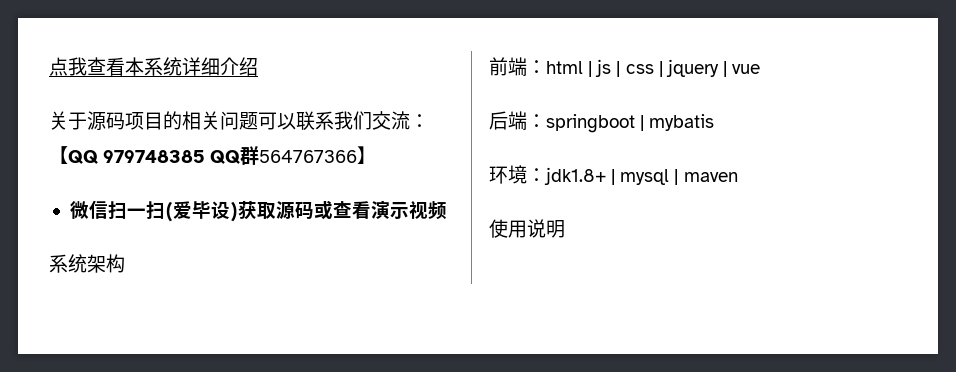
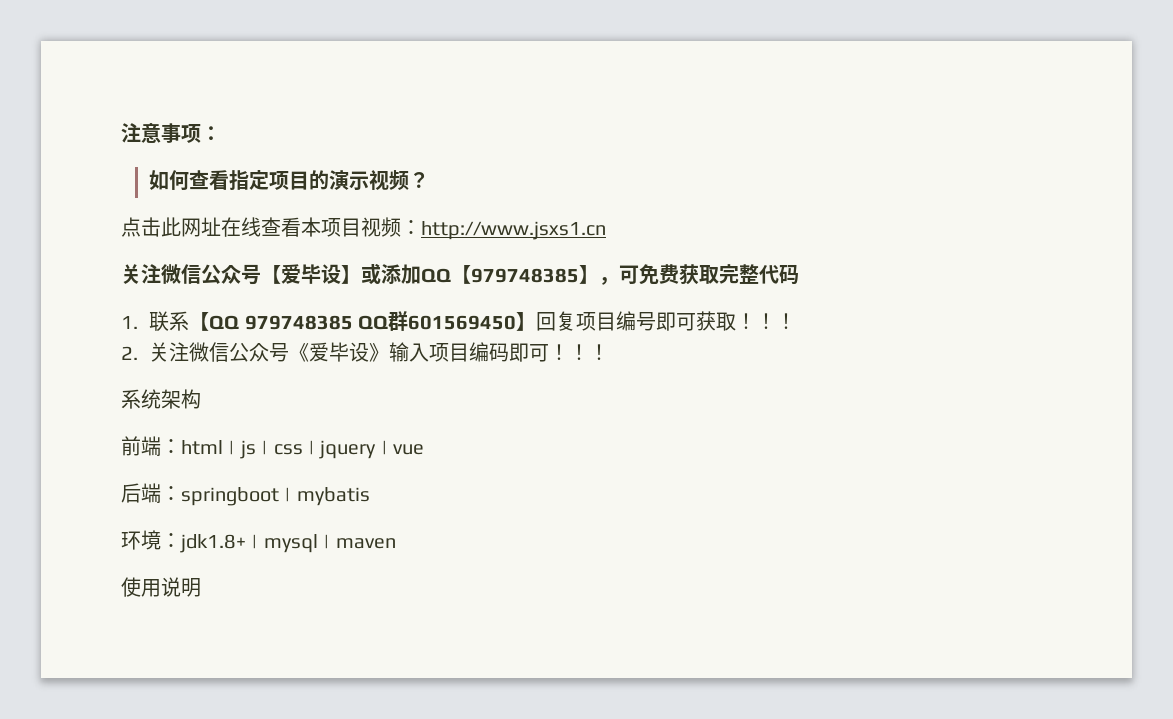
- 点我查看本系统详细介绍
- 关于源码项目的相关问题可以联系我们交流：【QQ 979748385 QQ群564767366】
- 微信扫一扫(爱毕设)获取源码或查看演示视频
+ 注意事项：
+ 如何查看指定项目的演示视频？
+ 点击此网址在线查看本项目视频：http://www.jsxs1.cn
+ 关注微信公众号【爱毕设】或添加QQ【979748385】，可免费获取完整代码
+ 1.联系【QQ 979748385 QQ群601569450】回复项目编号即可获取！！！
+ 2.关注微信公众号《爱毕设》输入项目编码即可！！！

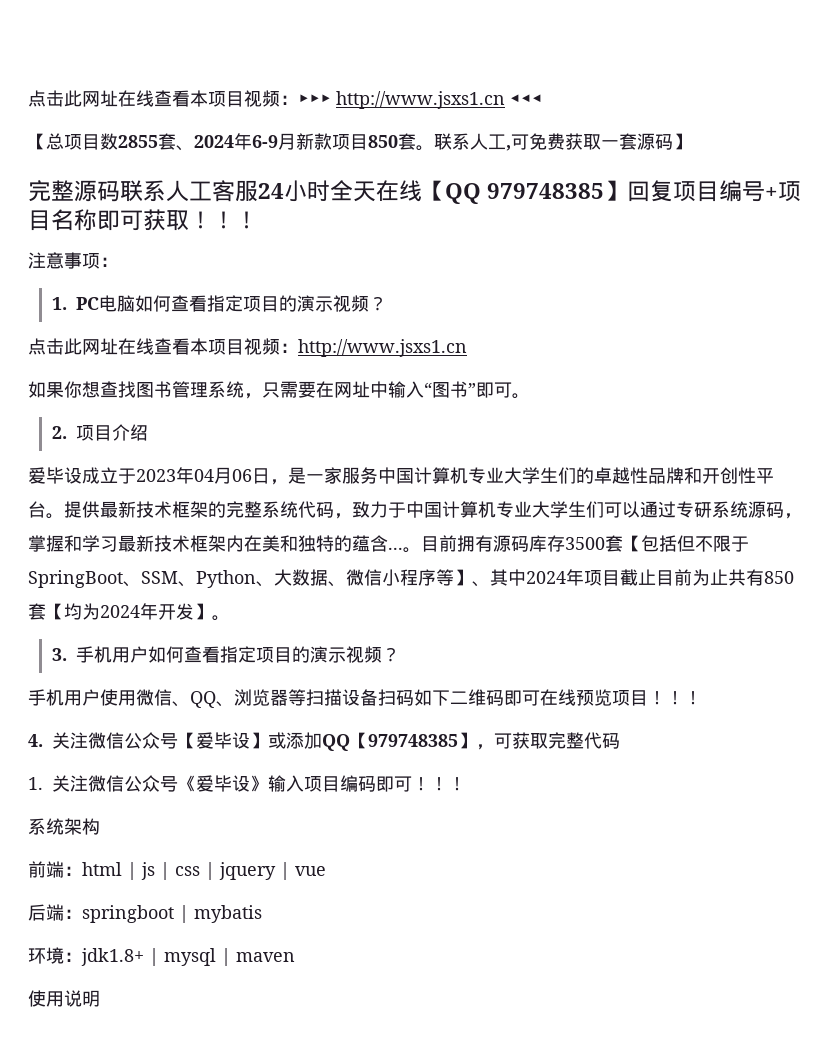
+ 点击此网址在线查看本项目视频：▶▶▶ http://www.jsxs1.cn ◀◀◀
+ 【总项目数2855套、2024年6-9月新款项目850套。联系人工,可免费获取一套源码】
+ 完整源码联系人工客服24小时全天在线【QQ 979748385】回复项目编号+项目名称即可获取！！！
- 如何查看指定项目的演示视频？
+ 1. PC电脑如何查看指定项目的演示视频？
- 关注微信公众号【爱毕设】或添加QQ【979748385】，可免费获取完整代码
+ 如果你想查找图书管理系统，只需要在网址中输入“图书”即可。
+ 2.项目介绍
+ 爱毕设成立于2023年04月06日，是一家服务中国计算机专业大学生们的卓越性品牌和开创性平台。提供最新技术框架的完整系统代码，致力于中国计算机专业大学生们可以通过专研系统源码，掌握和学习最新技术框架内在美和独特的蕴含...。目前拥有源码库存3500套【包括但不限于SpringBoot、SSM、Python、大数据、微信小程序等】、其中2024年项目截止目前为止共有850套【均为2024年开发】。
+ 3.手机用户如何查看指定项目的演示视频？
+ 手机用户使用微信、QQ、浏览器等扫描设备扫码如下二维码即可在线预览项目！！！
+ 4.关注微信公众号【爱毕设】或添加QQ【979748385】，可获取完整代码
- 1.联系【QQ 979748385 QQ群601569450】回复项目编号即可获取！！！
- 2.关注微信公众号《爱毕设》输入项目编码即可！
+ 1.关注微信公众号《爱毕设》输入项目编码即可！

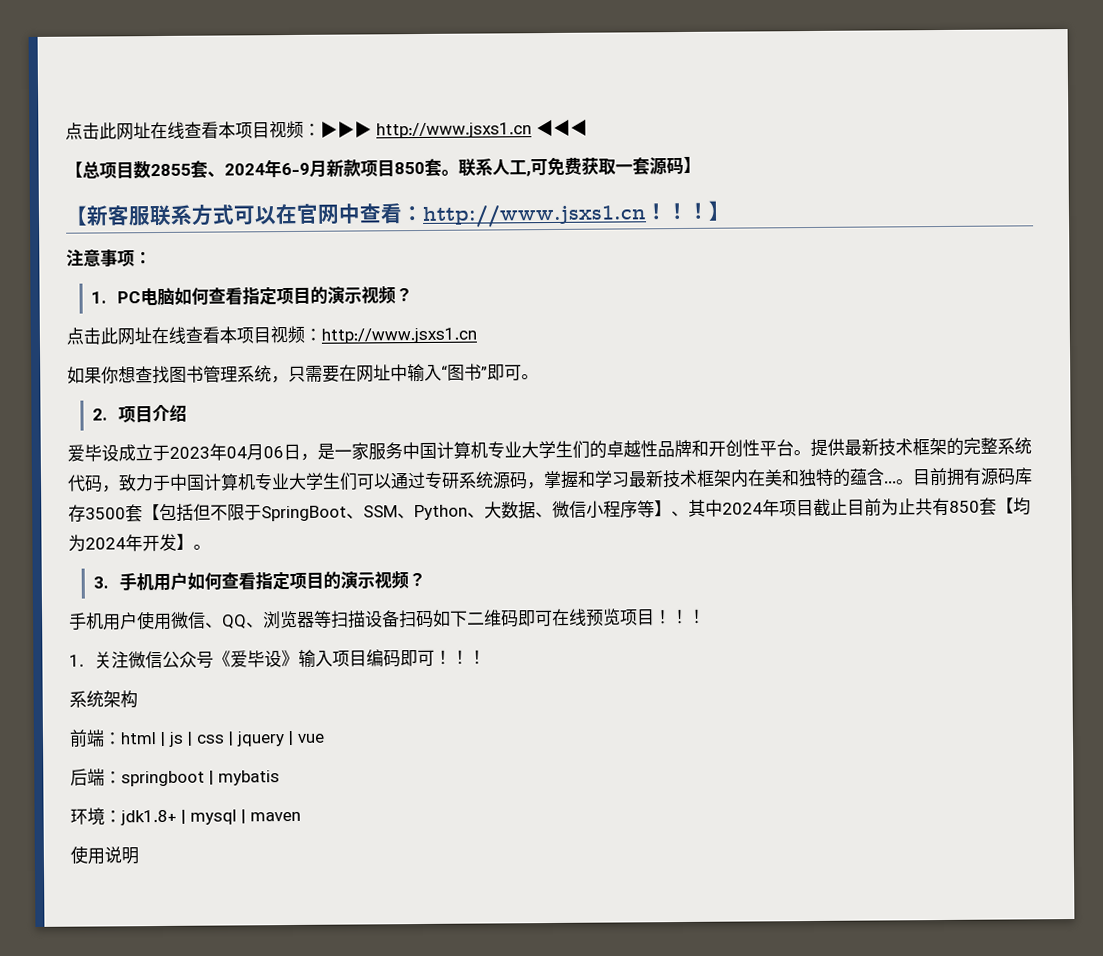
- 完整源码联系人工客服24小时全天在线【QQ 979748385】回复项目编号+项目名称即可获取！！！
+ 【新客服联系方式可以在官网中查看：http://www.jsxs1.cn！！！】
- 4.关注微信公众号【爱毕设】或添加QQ【979748385】，可获取完整代码

